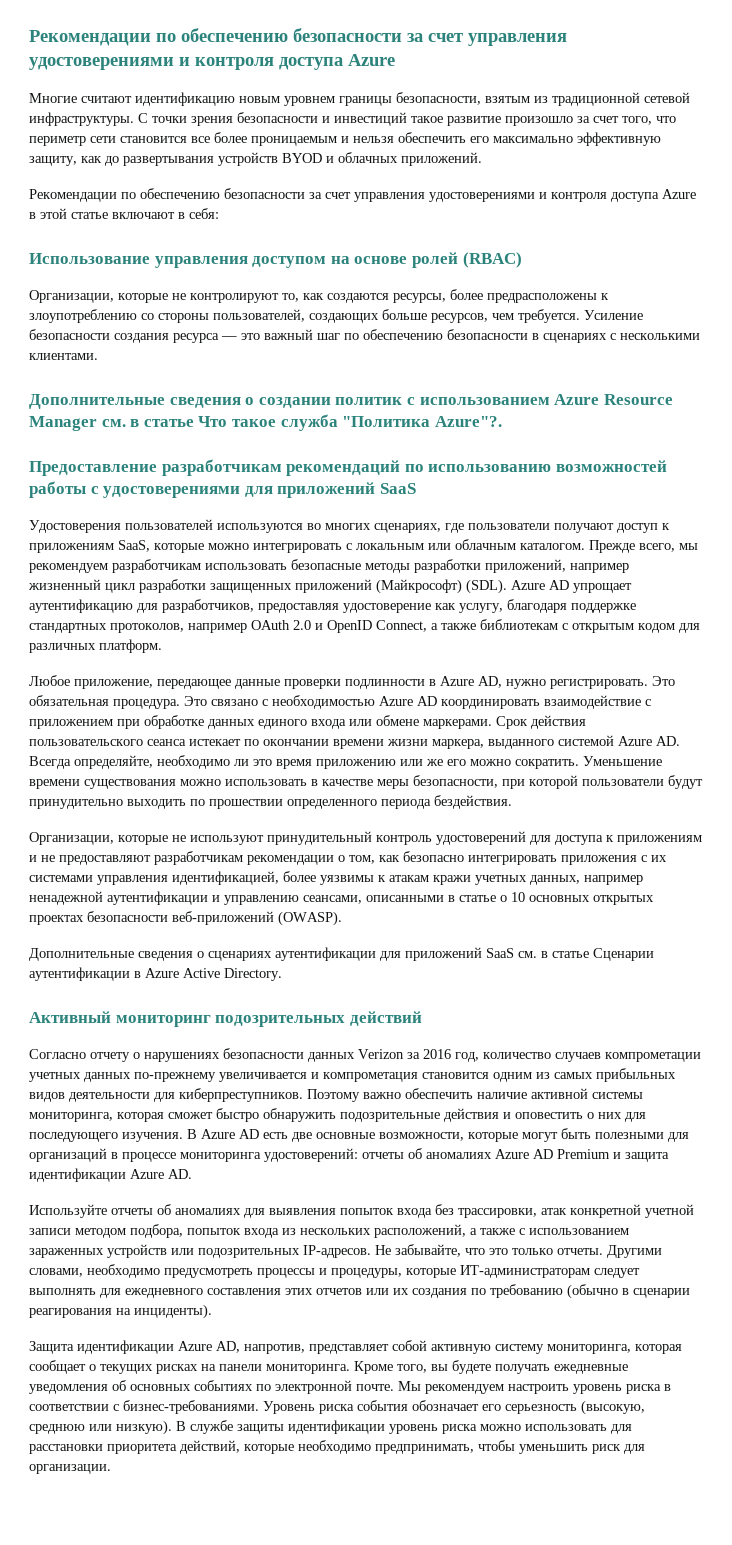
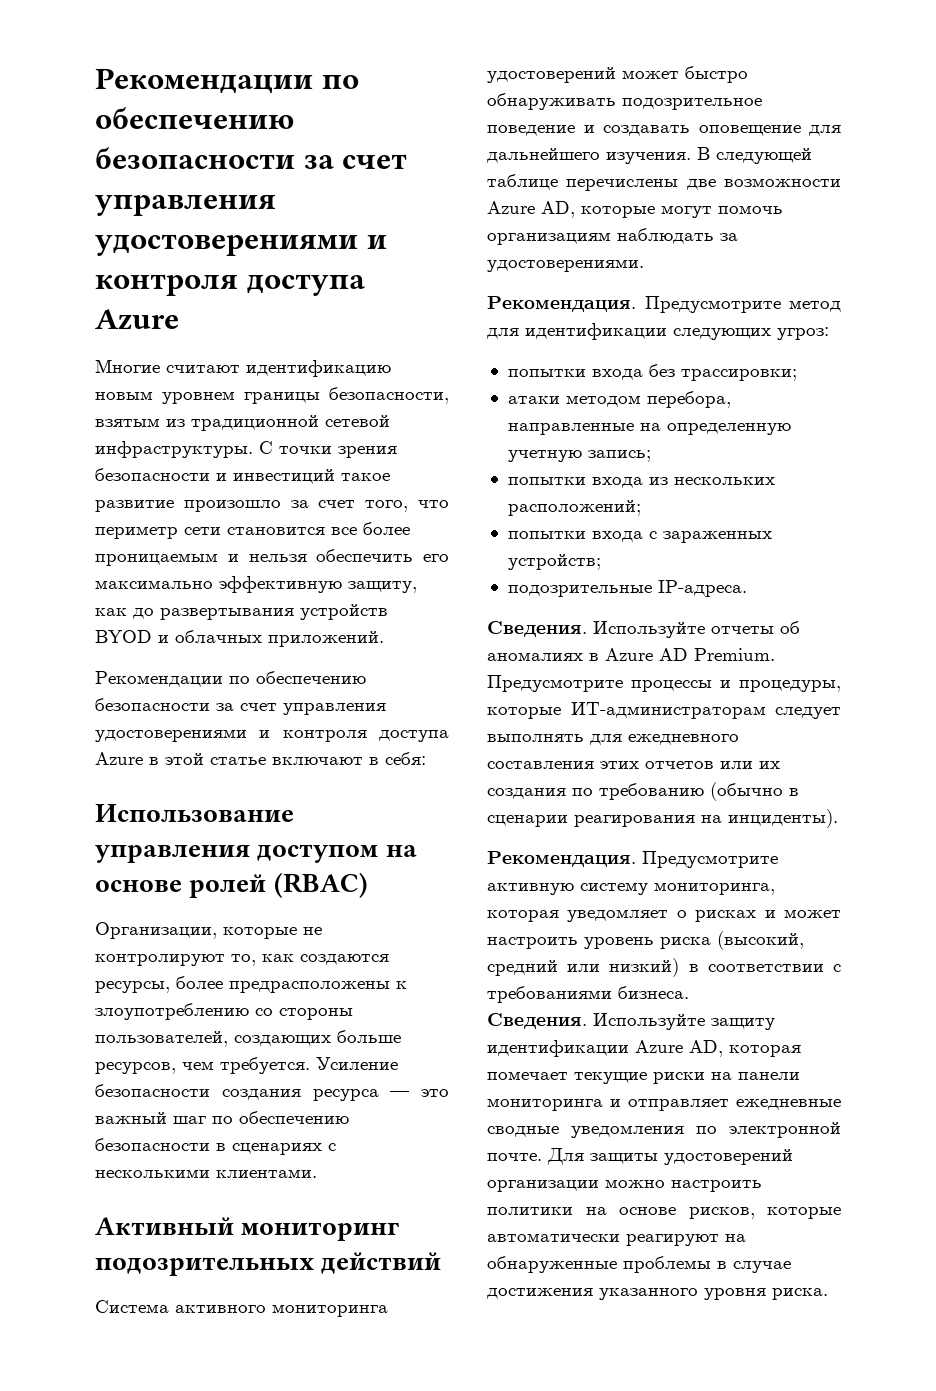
- Дополнительные сведения о создании политик с использованием Azure Resource Manager см. в статье Что такое служба "Политика Azure"?.
- Предоставление разработчикам рекомендаций по использованию возможностей работы с удостоверениями для приложений SaaS
- Удостоверения пользователей используются во многих сценариях, где пользователи получают доступ к приложениям SaaS, которые можно интегрировать c локальным или облачным каталогом. Прежде всего, мы рекомендуем разработчикам использовать безопасные методы разработки приложений, например жизненный цикл разработки защищенных приложений (Майкрософт) (SDL). Azure AD упрощает аутентификацию для разработчиков, предоставляя удостоверение как услугу, благодаря поддержке стандартных протоколов, например OAuth 2.0 и OpenID Connect, а также библиотекам с открытым кодом для различных платформ.
- Любое приложение, передающее данные проверки подлинности в Azure AD, нужно регистрировать. Это обязательная процедура. Это связано с необходимостью Azure AD координировать взаимодействие с приложением при обработке данных единого входа или обмене маркерами. Срок действия пользовательского сеанса истекает по окончании времени жизни маркера, выданного системой Azure AD. Всегда определяйте, необходимо ли это время приложению или же его можно сократить. Уменьшение времени существования можно использовать в качестве меры безопасности, при которой пользователи будут принудительно выходить по прошествии определенного периода бездействия.
- Организации, которые не используют принудительный контроль удостоверений для доступа к приложениям и не предоставляют разработчикам рекомендации о том, как безопасно интегрировать приложения с их системами управления идентификацией, более уязвимы к атакам кражи учетных данных, например ненадежной аутентификации и управлению сеансами, описанными в статье о 10 основных открытых проектах безопасности веб-приложений (OWASP).
- Дополнительные сведения о сценариях аутентификации для приложений SaaS см. в статье Сценарии аутентификации в Azure Active Directory.
  Активный мониторинг подозрительных действий
- Согласно отчету о нарушениях безопасности данных Verizon за 2016 год, количество случаев компрометации учетных данных по-прежнему увеличивается и компрометация становится одним из самых прибыльных видов деятельности для киберпреступников. Поэтому важно обеспечить наличие активной системы мониторинга, которая сможет быстро обнаружить подозрительные действия и оповестить о них для последующего изучения. В Azure AD есть две основные возможности, которые могут быть полезными для организаций в процессе мониторинга удостоверений: отчеты об аномалиях Azure AD Premium и защита идентификации Azure AD.
- Используйте отчеты об аномалиях для выявления попыток входа без трассировки, атак конкретной учетной записи методом подбора, попыток входа из нескольких расположений, а также с использованием зараженных устройств или подозрительных IP-адресов. Не забывайте, что это только отчеты. Другими словами, необходимо предусмотреть процессы и процедуры, которые ИТ-администраторам следует выполнять для ежедневного составления этих отчетов или их создания по требованию (обычно в сценарии реагирования на инциденты).
+ Система активного мониторинга удостоверений может быстро обнаруживать подозрительное поведение и создавать оповещение для дальнейшего изучения. В следующей таблице перечислены две возможности Azure AD, которые могут помочь организациям наблюдать за удостоверениями.
+ Рекомендация. Предусмотрите метод для идентификации следующих угроз:
+ попытки входа без трассировки;
+ атаки методом перебора, направленные на определенную учетную запись;
+ попытки входа из нескольких расположений;
+ попытки входа с зараженных устройств;
+ подозрительные IP-адреса.
+ Сведения. Используйте отчеты об аномалиях в Azure AD Premium. Предусмотрите процессы и процедуры, которые ИТ-администраторам следует выполнять для ежедневного составления этих отчетов или их создания по требованию (обычно в сценарии реагирования на инциденты).
- Защита идентификации Azure AD, напротив, представляет собой активную систему мониторинга, которая сообщает о текущих рисках на панели мониторинга. Кроме того, вы будете получать ежедневные уведомления об основных событиях по электронной почте. Мы рекомендуем настроить уровень риска в соответствии с бизнес-требованиями. Уровень риска события обозначает его серьезность (высокую, среднюю или низкую). В службе защиты идентификации уровень риска можно использовать для расстановки приоритета действий, которые необходимо предпринимать, чтобы уменьшить риск для организации.
+ Рекомендация. Предусмотрите активную систему мониторинга, которая уведомляет о рисках и может настроить уровень риска (высокий, средний или низкий) в соответствии с требованиями бизнеса.
+ Сведения. Используйте защиту идентификации Azure AD, которая помечает текущие риски на панели мониторинга и отправляет ежедневные сводные уведомления по электронной почте. Для защиты удостоверений организации можно настроить политики на основе рисков, которые автоматически реагируют на обнаруженные проблемы в случае достижения указанного уровня риска.

